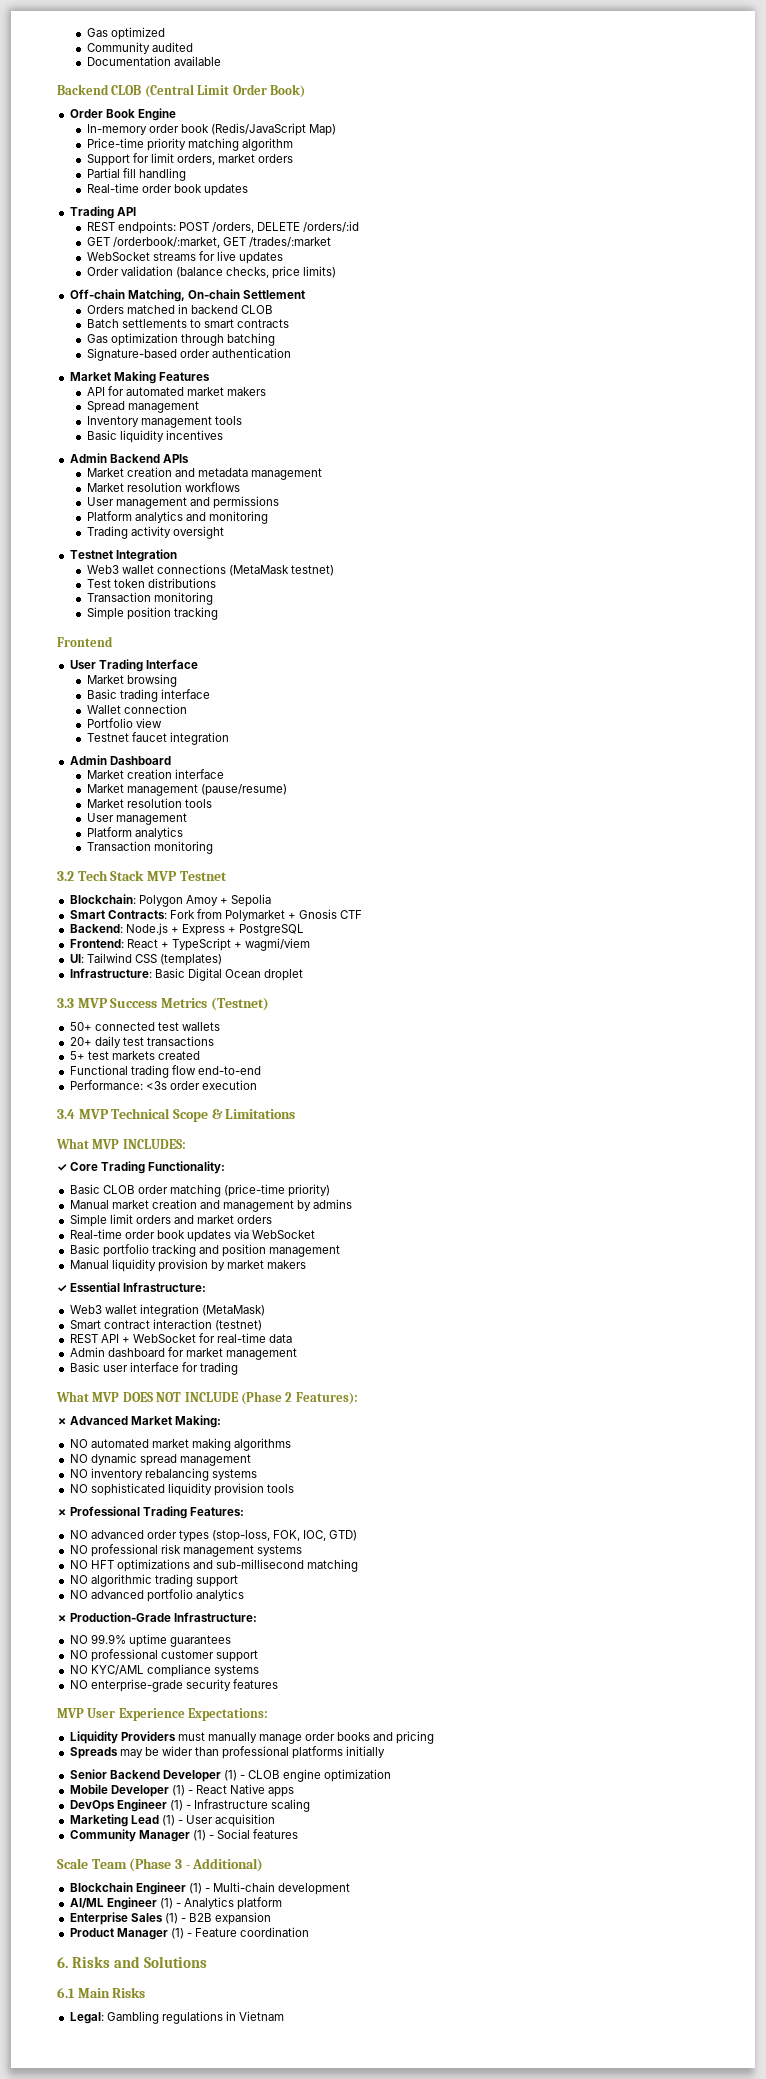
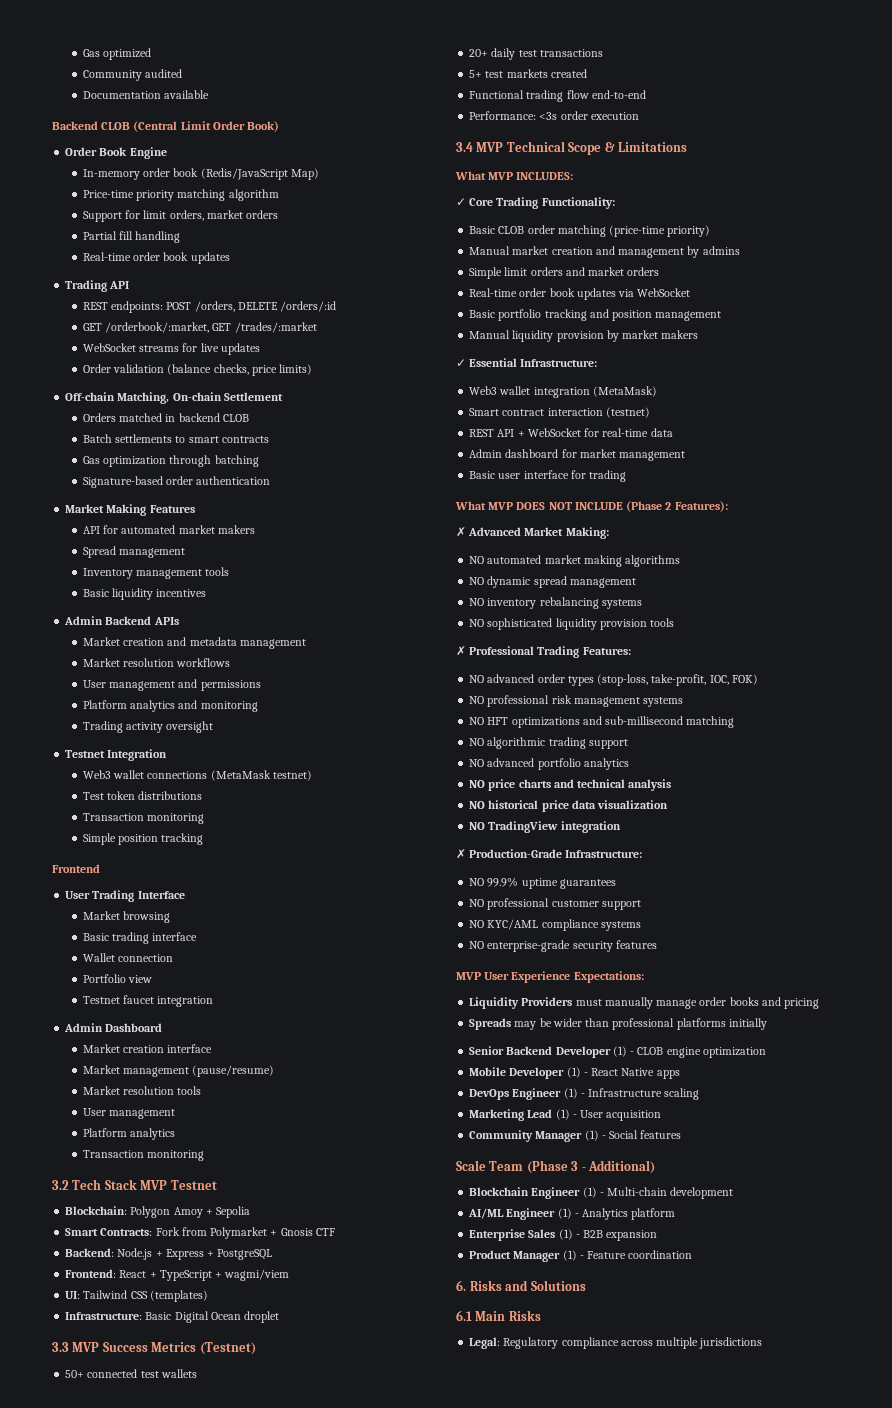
- NO advanced order types (stop-loss, FOK, IOC, GTD)
+ NO advanced order types (stop-loss, take-profit, IOC, FOK)
+ NO price charts and technical analysis
+ NO historical price data visualization
+ NO TradingView integration
- Legal: Gambling regulations in Vietnam
+ Legal: Regulatory compliance across multiple jurisdictions

